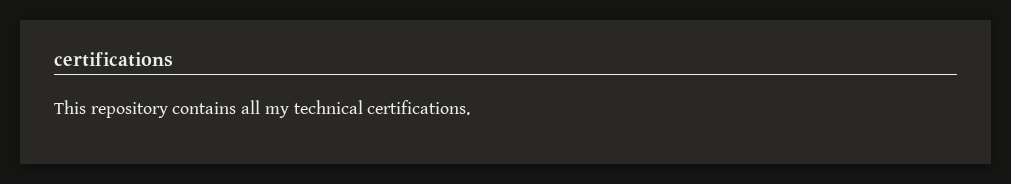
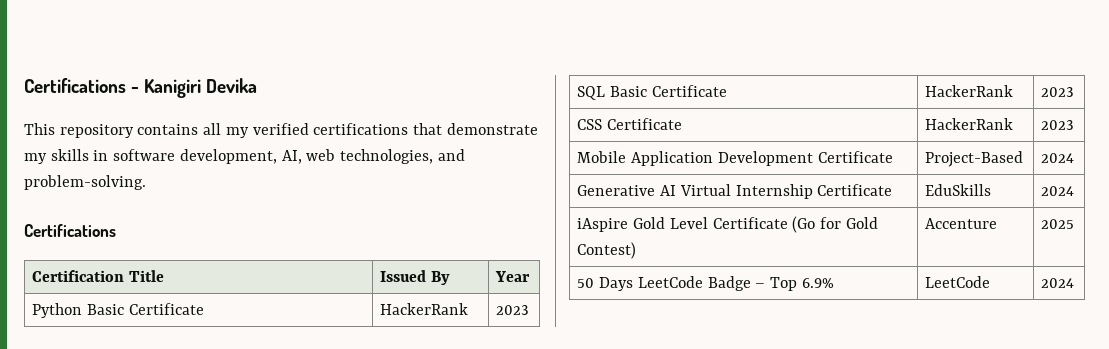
- certifications
+ Certifications - Kanigiri Devika
- This repository contains all my technical certifications.
+ This repository contains all my verified certifications that demonstrate my skills in software development, AI, web technologies, and problem-solving.
+ Certifications
+ Certification Title | Issued By | Year
+ Python Basic Certificate | HackerRank | 2023
+ SQL Basic Certificate | HackerRank | 2023
+ CSS Certificate | HackerRank | 2023
+ Mobile Application Development Certificate | Project-Based | 2024
+ Generative AI Virtual Internship Certificate | EduSkills | 2024
+ iAspire Gold Level Certificate (Go for Gold Contest) | Accenture | 2025
+ 50 Days LeetCode Badge – Top 6.9% | LeetCode | 2024

